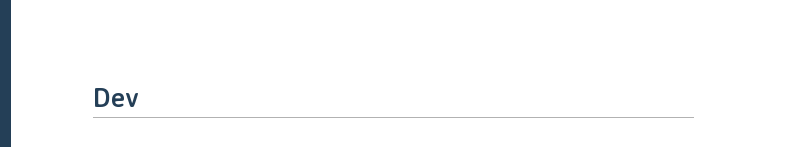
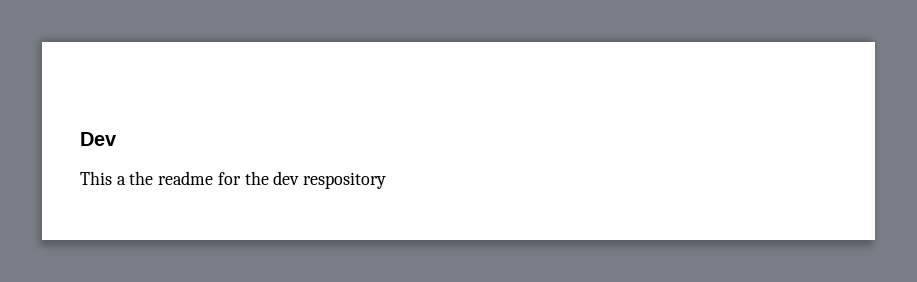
+ This a the readme for the dev respository

